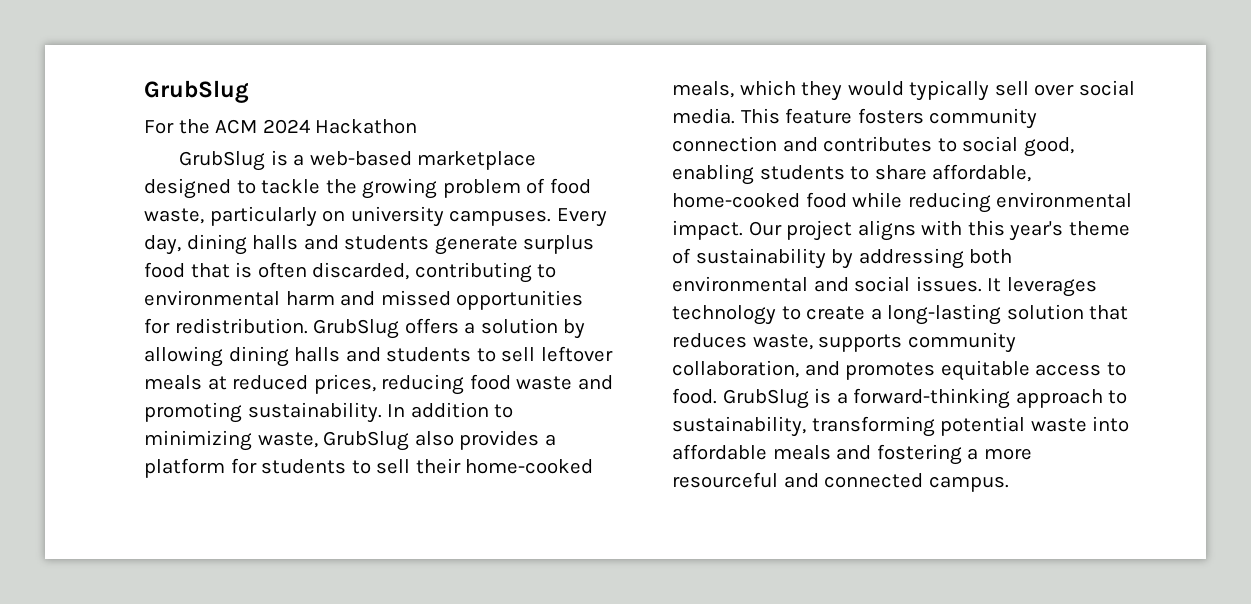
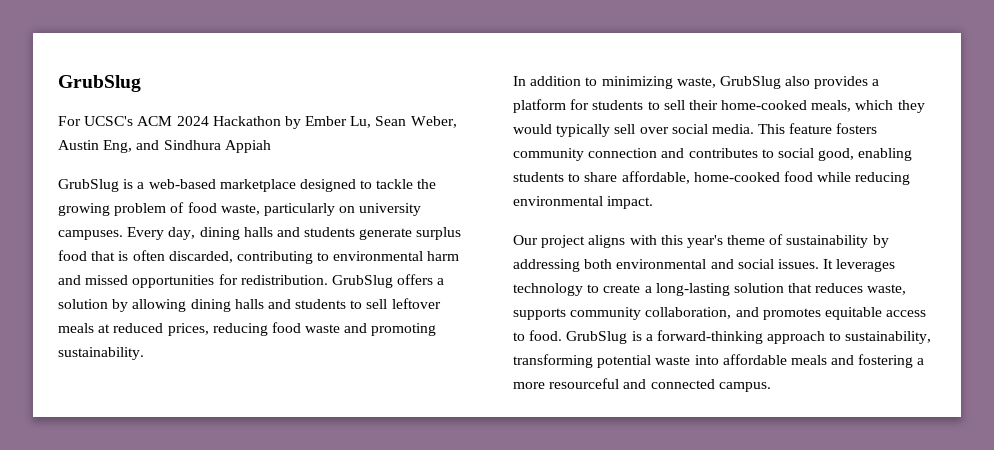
- For the ACM 2024 Hackathon
+ For UCSC's ACM 2024 Hackathon by Ember Lu, Sean Weber, Austin Eng, and Sindhura Appiah
- GrubSlug offers a solution by allowing dining halls and students to sell leftover meals at reduced prices, reducing food waste and promoting sustainability. In addition to minimizing waste, GrubSlug also provides a platform for students to sell their home-cooked meals, which they would typically sell over social media.
+ GrubSlug offers a solution by allowing dining halls and students to sell leftover meals at reduced prices, reducing food waste and promoting sustainability.
+ In addition to minimizing waste, GrubSlug also provides a platform for students to sell their home-cooked meals, which they would typically sell over social media.
- This feature fosters community connection and contributes to social good, enabling students to share affordable, home-cooked food while reducing environmental impact. Our project aligns with this year's theme of sustainability by addressing both environmental and social issues.
+ This feature fosters community connection and contributes to social good, enabling students to share affordable, home-cooked food while reducing environmental impact.
+ Our project aligns with this year's theme of sustainability by addressing both environmental and social issues.

